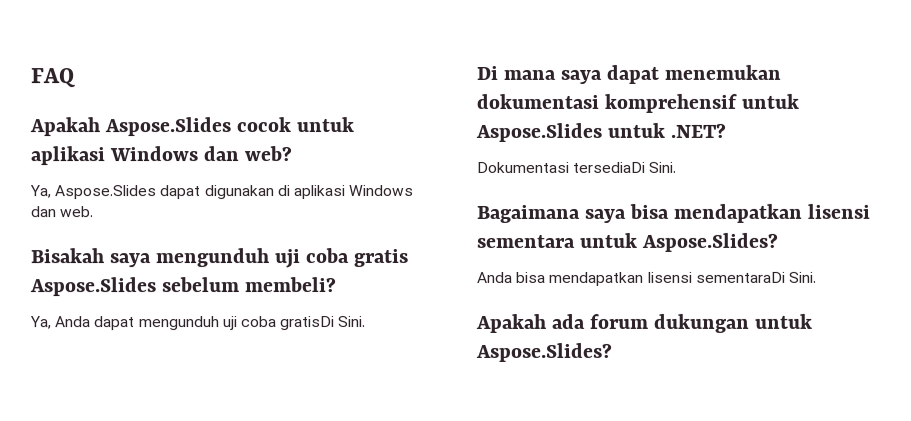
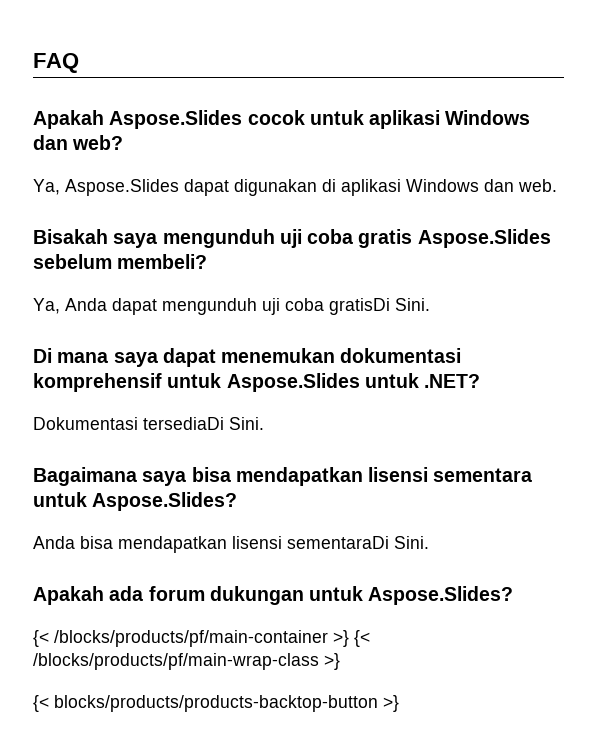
+ {< /blocks/products/pf/main-container >} {< /blocks/products/pf/main-wrap-class >}
+ {< blocks/products/products-backtop-button >}

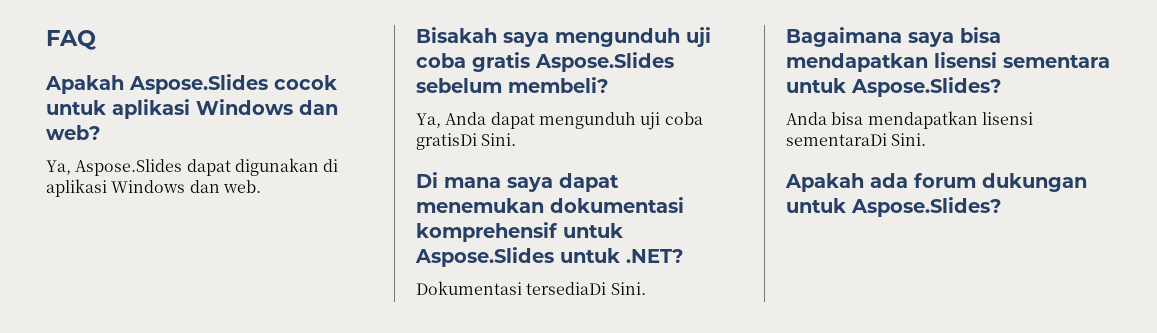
- {< /blocks/products/pf/main-container >} {< /blocks/products/pf/main-wrap-class >}
- {< blocks/products/products-backtop-button >}

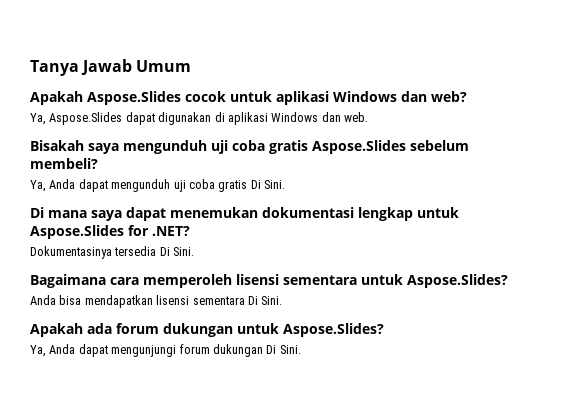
- FAQ
+ Tanya Jawab Umum
- Ya, Anda dapat mengunduh uji coba gratisDi Sini.
+ Ya, Anda dapat mengunduh uji coba gratis Di Sini.
- Di mana saya dapat menemukan dokumentasi komprehensif untuk Aspose.Slides untuk .NET?
+ Di mana saya dapat menemukan dokumentasi lengkap untuk Aspose.Slides for .NET?
- Dokumentasi tersediaDi Sini.
+ Dokumentasinya tersedia Di Sini.
- Bagaimana saya bisa mendapatkan lisensi sementara untuk Aspose.Slides?
+ Bagaimana cara memperoleh lisensi sementara untuk Aspose.Slides?
- Anda bisa mendapatkan lisensi sementaraDi Sini.
+ Anda bisa mendapatkan lisensi sementara Di Sini.
+ Ya, Anda dapat mengunjungi forum dukungan Di Sini.

